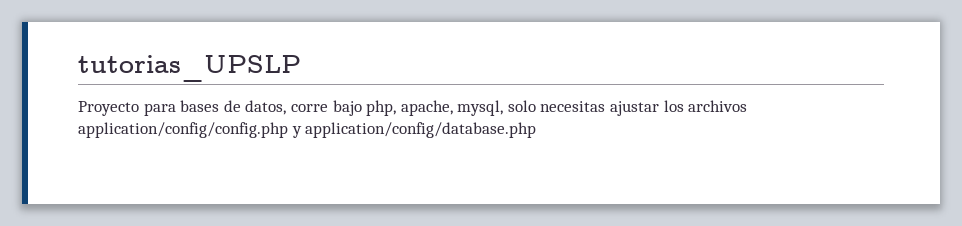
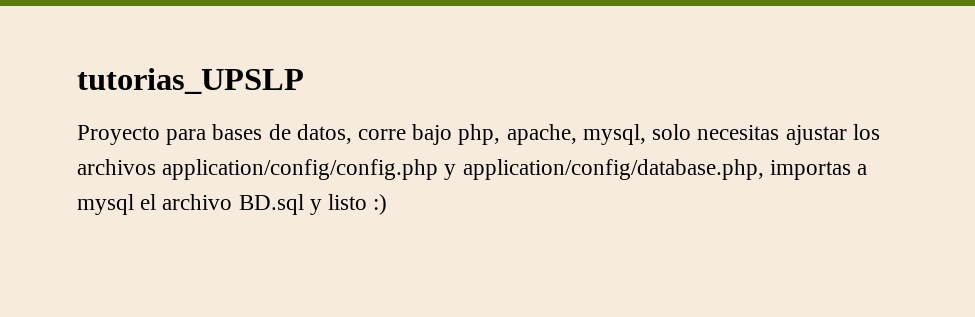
- Proyecto para bases de datos, corre bajo php, apache, mysql, solo necesitas ajustar los archivos application/config/config.php y application/config/database.php
+ Proyecto para bases de datos, corre bajo php, apache, mysql, solo necesitas ajustar los archivos application/config/config.php y application/config/database.php, importas a mysql el archivo BD.sql y listo :)

